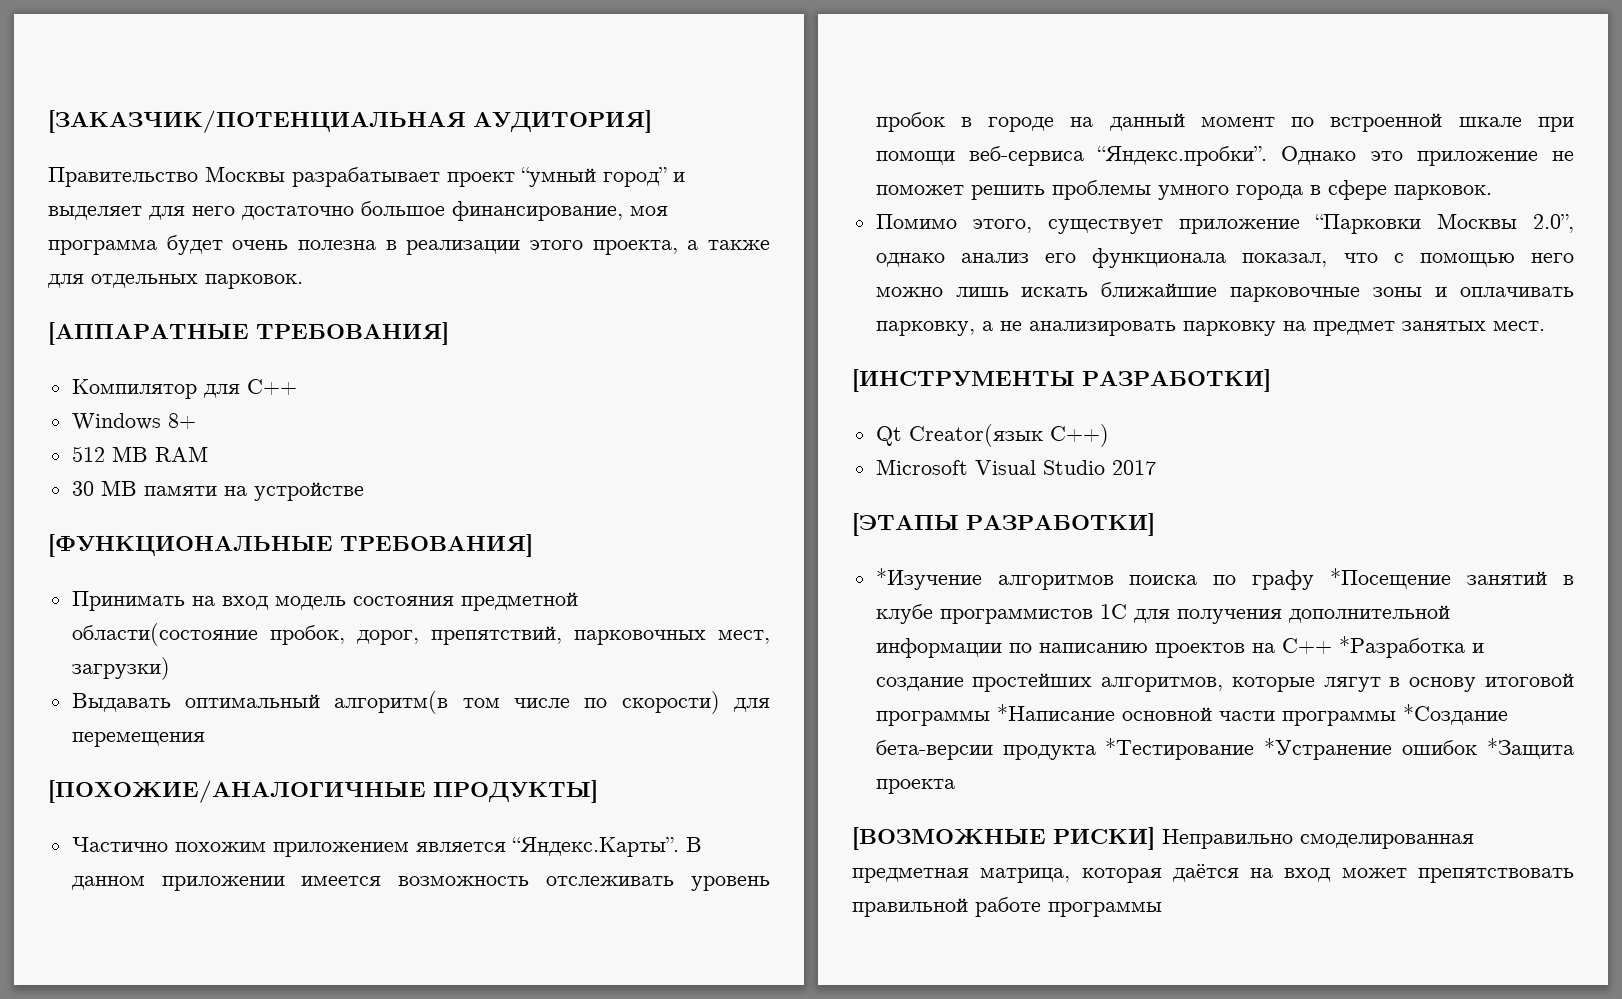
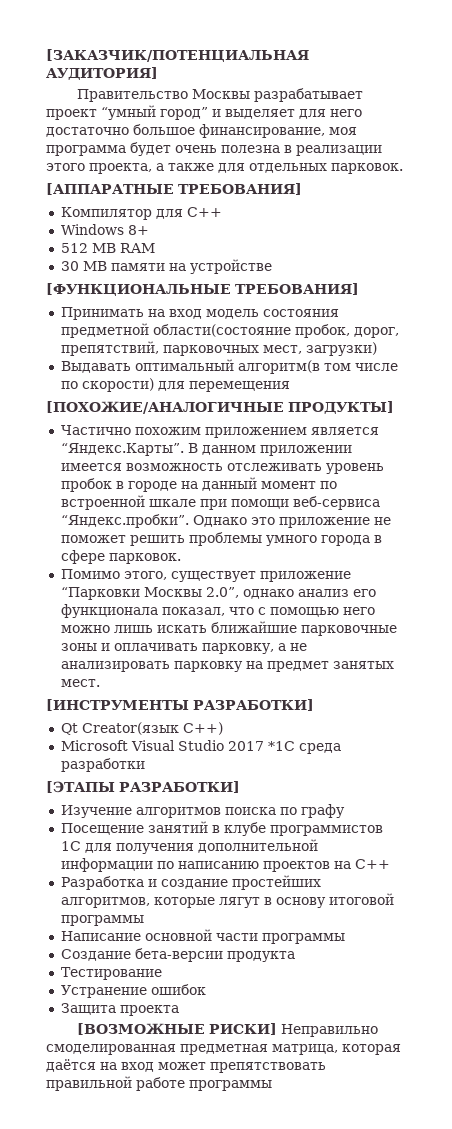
- Microsoft Visual Studio 2017
+ Microsoft Visual Studio 2017 *1С среда разработки
- *Изучение алгоритмов поиска по графу *Посещение занятий в клубе программистов 1С для получения дополнительной информации по написанию проектов на C++ *Разработка и создание простейших алгоритмов, которые лягут в основу итоговой программы *Написание основной части программы *Создание бета-версии продукта *Тестирование *Устранение ошибок *Защита проекта
+ Изучение алгоритмов поиска по графу
+ Посещение занятий в клубе программистов 1С для получения дополнительной информации по написанию проектов на C++
+ Разработка и создание простейших алгоритмов, которые лягут в основу итоговой программы
+ Написание основной части программы
+ Создание бета-версии продукта
+ Тестирование
+ Устранение ошибок
+ Защита проекта

